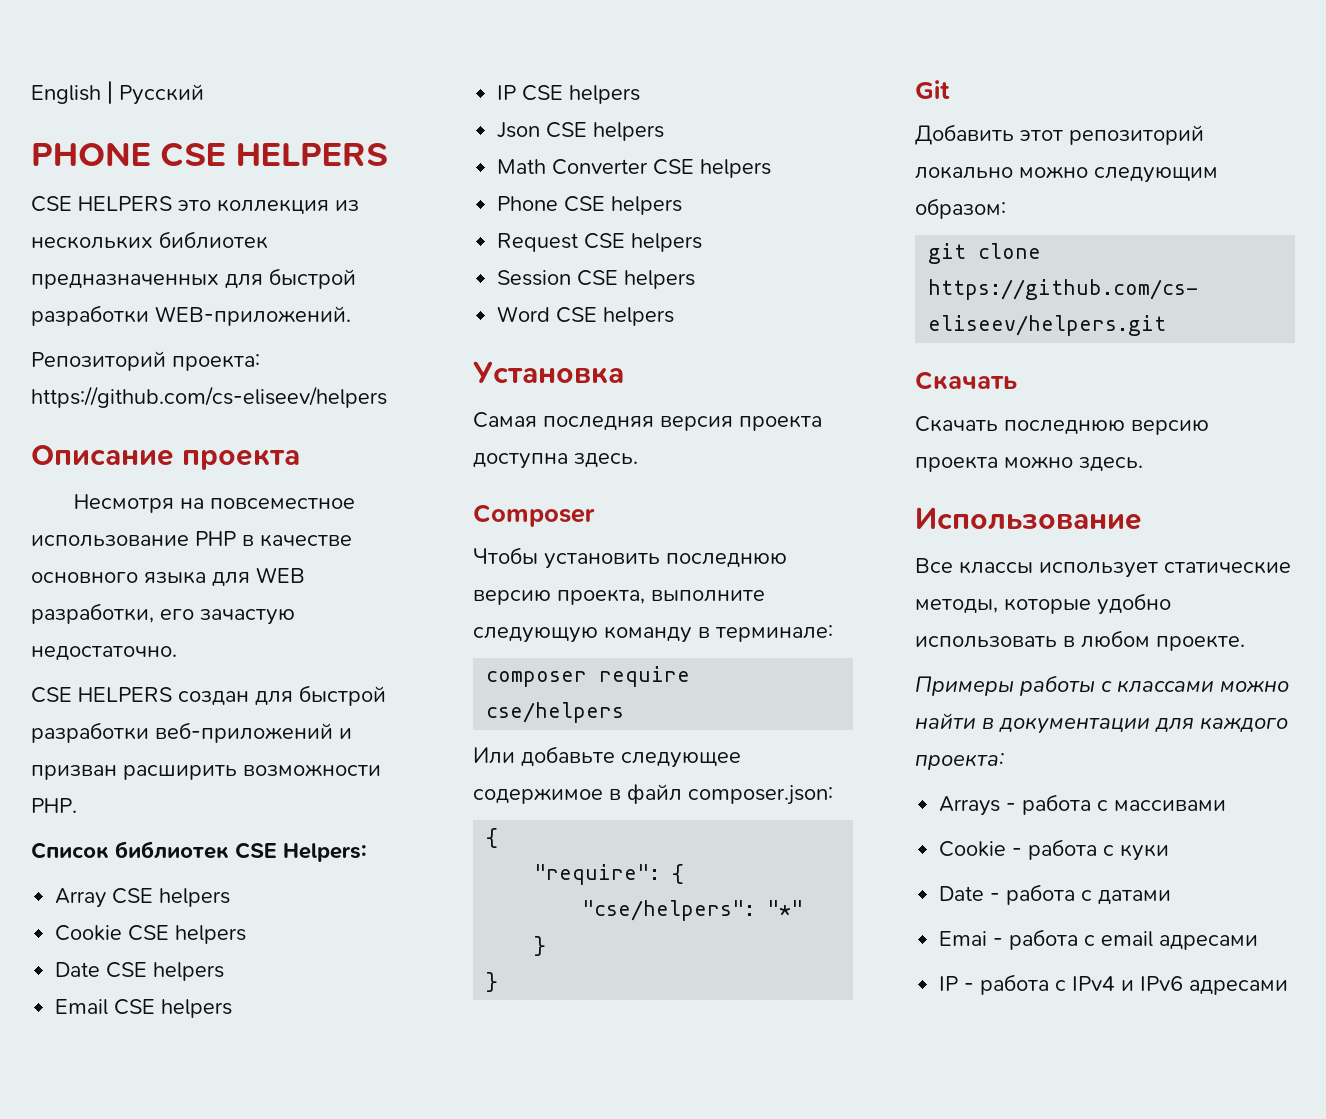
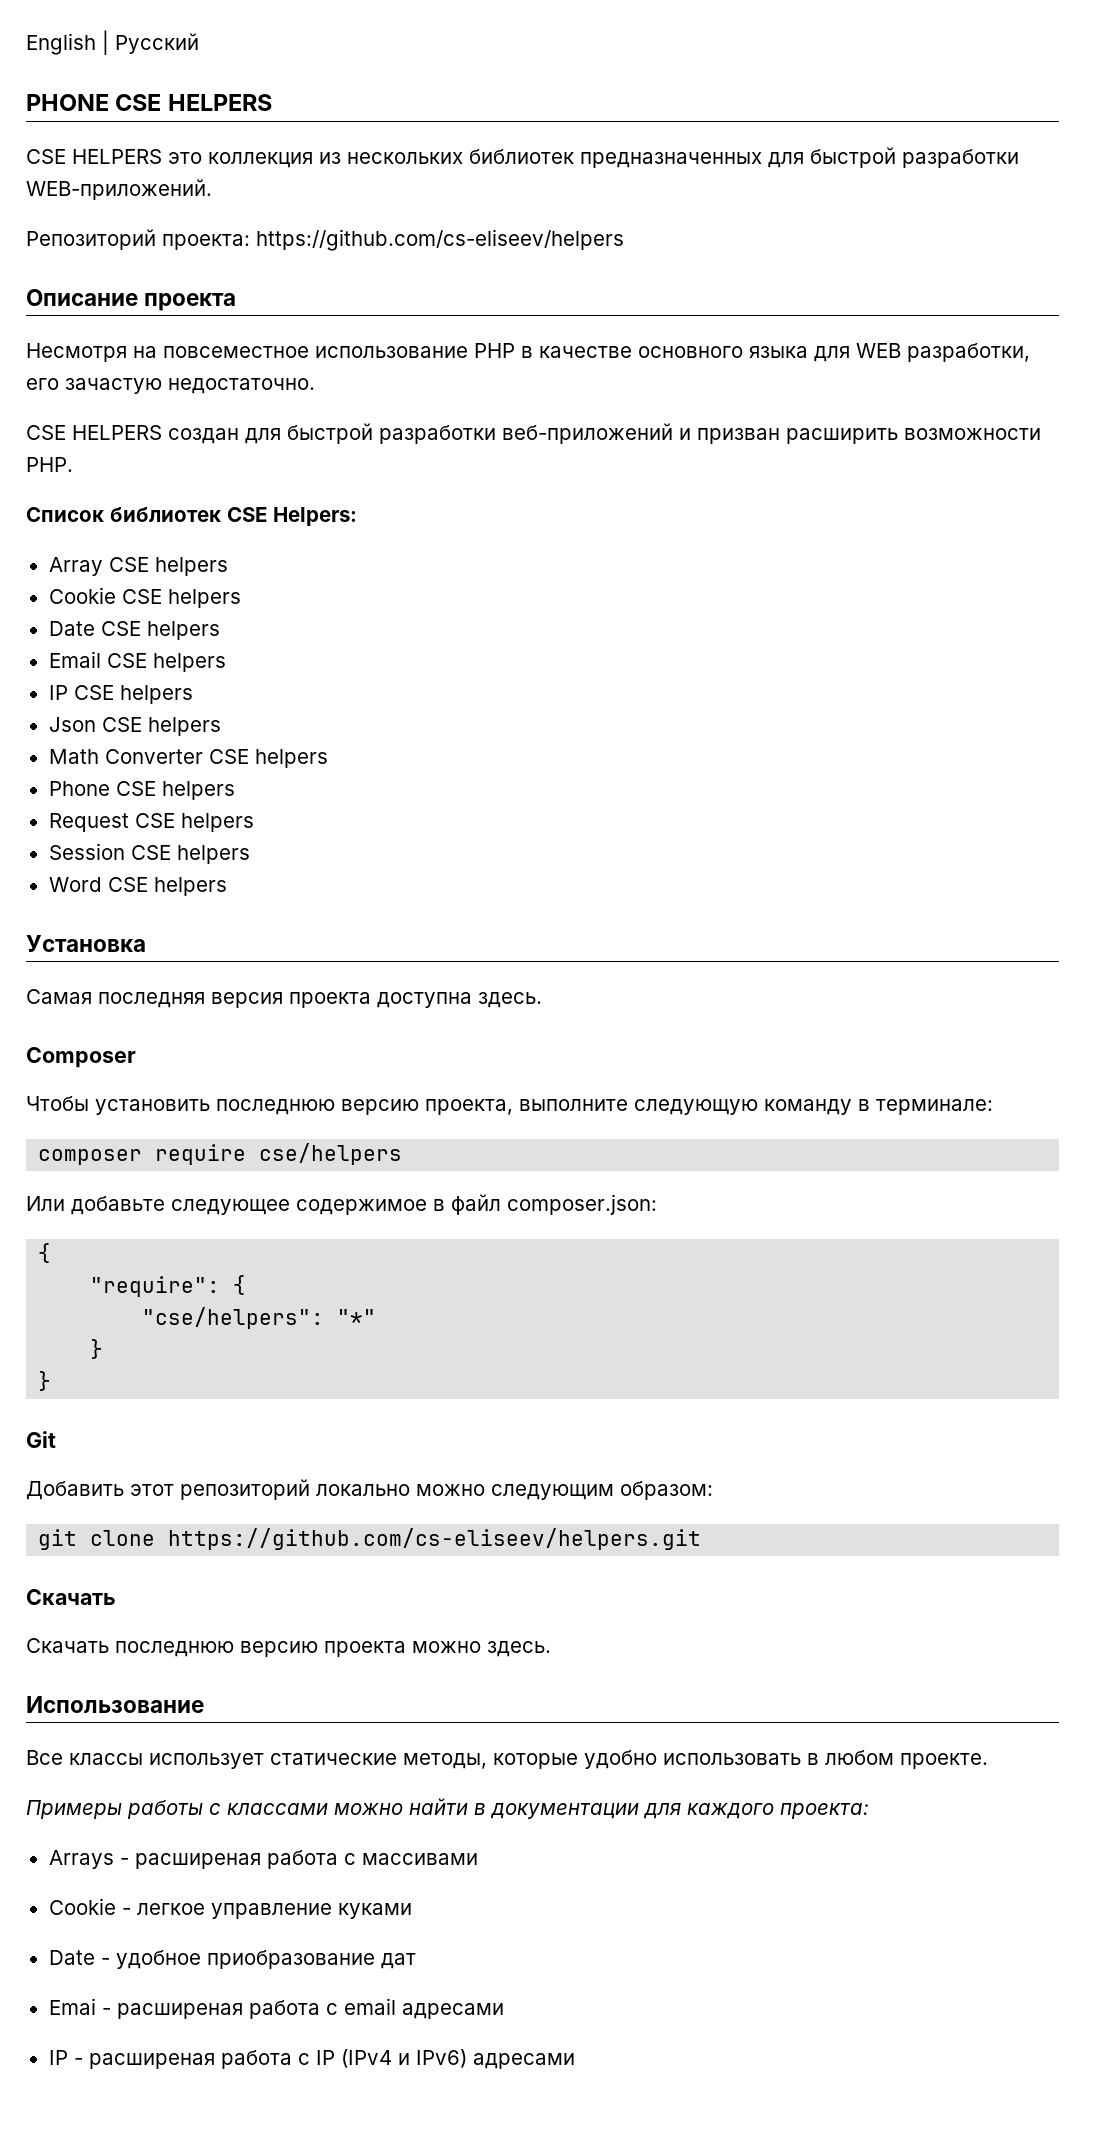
- Arrays - работа с массивами
+ Arrays - расширеная работа с массивами
- Cookie - работа с куки
+ Cookie - легкое управление куками
- Date - работа с датами
+ Date - удобное приобразование дат
- Emai - работа с email адресами
+ Emai - расширеная работа с email адресами
- IP - работа с IPv4 и IPv6 адресами
+ IP - расширеная работа с IP (IPv4 и IPv6) адресами

